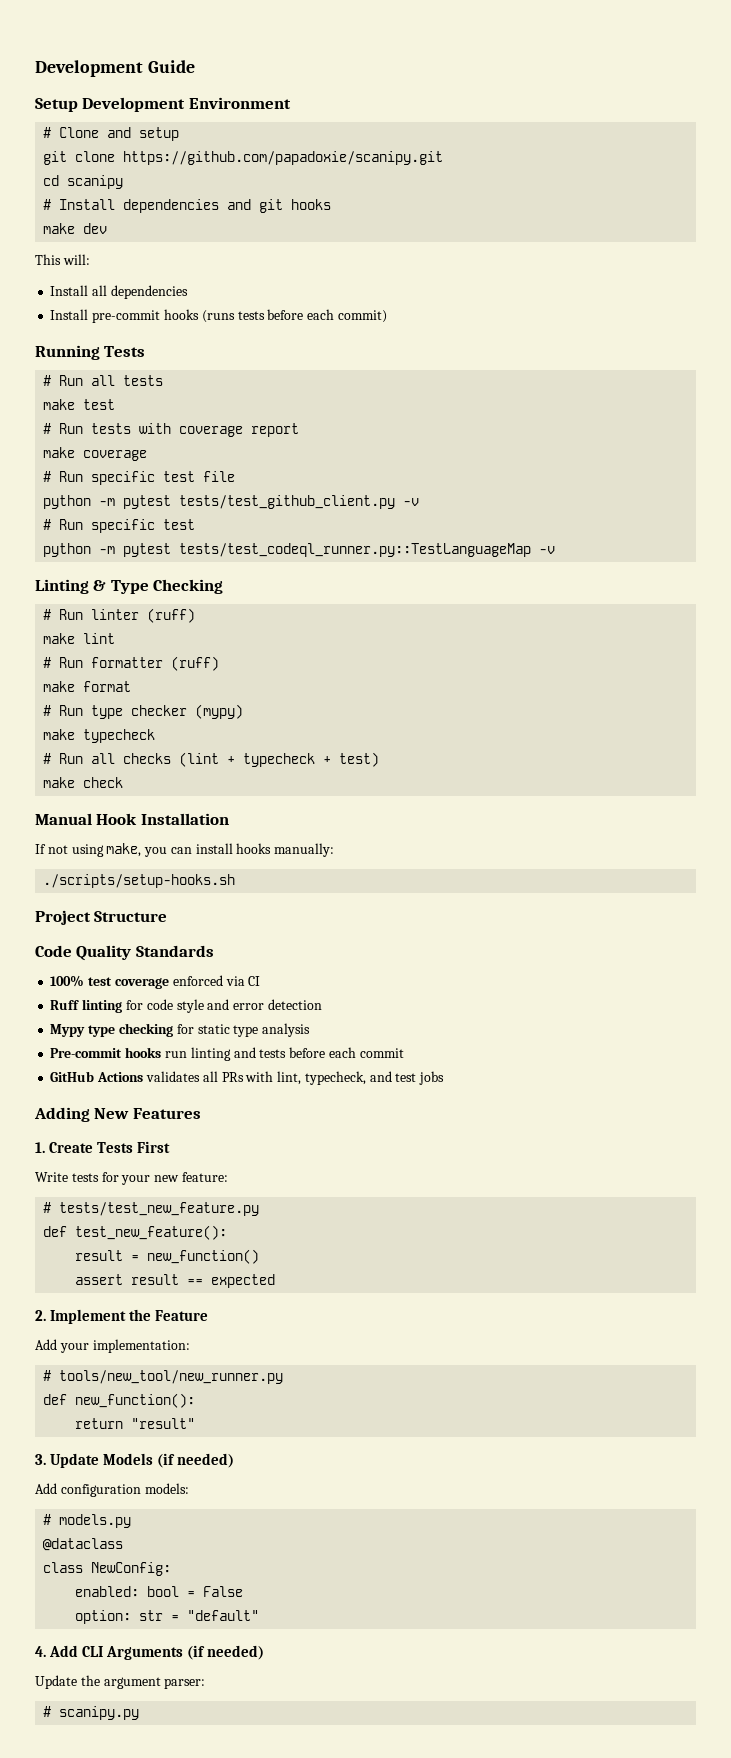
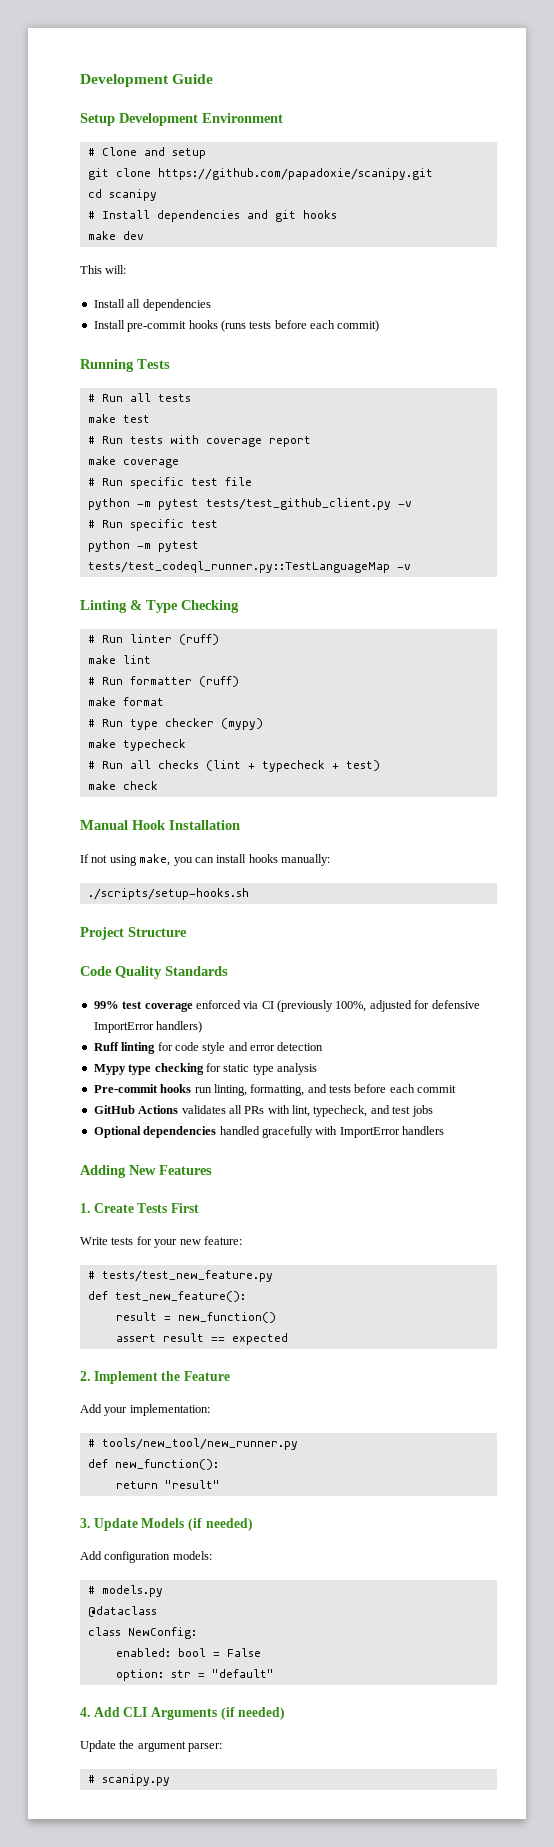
- 100% test coverage enforced via CI
+ 99% test coverage enforced via CI (previously 100%, adjusted for defensive ImportError handlers)
- Pre-commit hooks run linting and tests before each commit
+ Pre-commit hooks run linting, formatting, and tests before each commit
+ Optional dependencies handled gracefully with ImportError handlers

